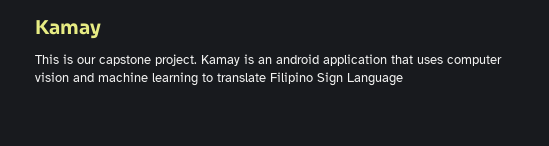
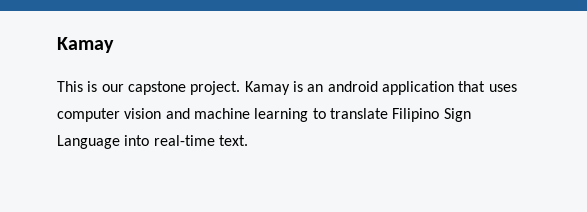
- Kamay is an android application that uses computer vision and machine learning to translate Filipino Sign Language
+ Kamay is an android application that uses computer vision and machine learning to translate Filipino Sign Language into real-time text.

